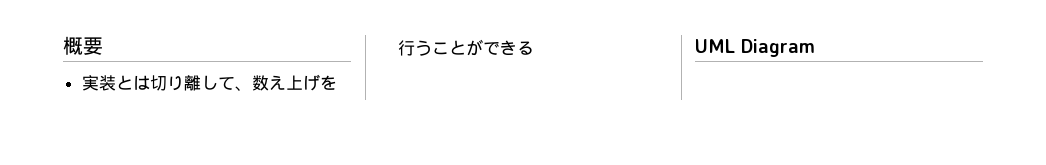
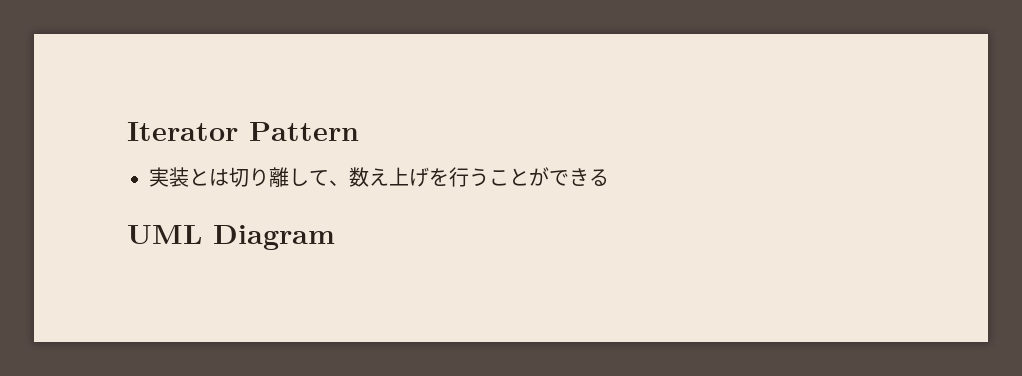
- 概要
+ Iterator Pattern

